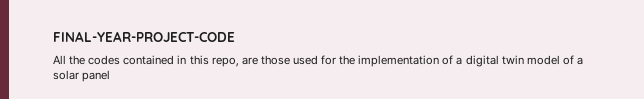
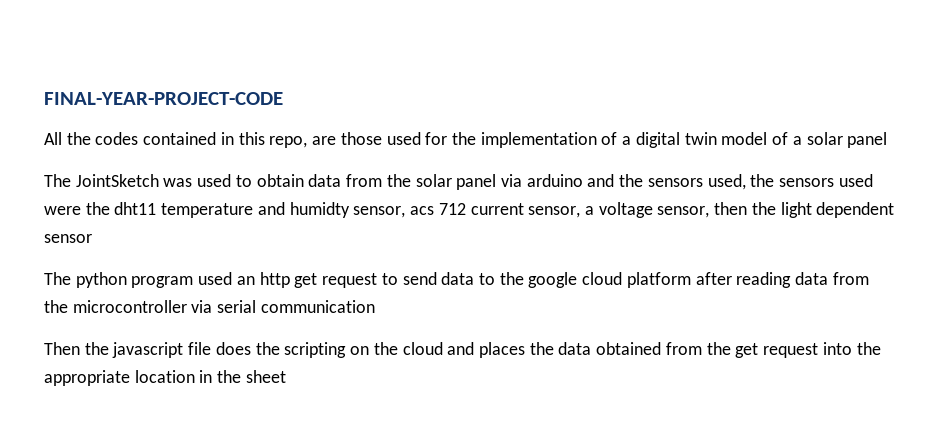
+ The JointSketch was used to obtain data from the solar panel via arduino and the sensors used, the sensors used were the dht11 temperature and humidty sensor, acs 712 current sensor, a voltage sensor, then the light dependent sensor
+ The python program used an http get request to send data to the google cloud platform after reading data from the microcontroller via serial communication
+ Then the javascript file does the scripting on the cloud and places the data obtained from the get request into the appropriate location in the sheet

